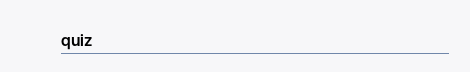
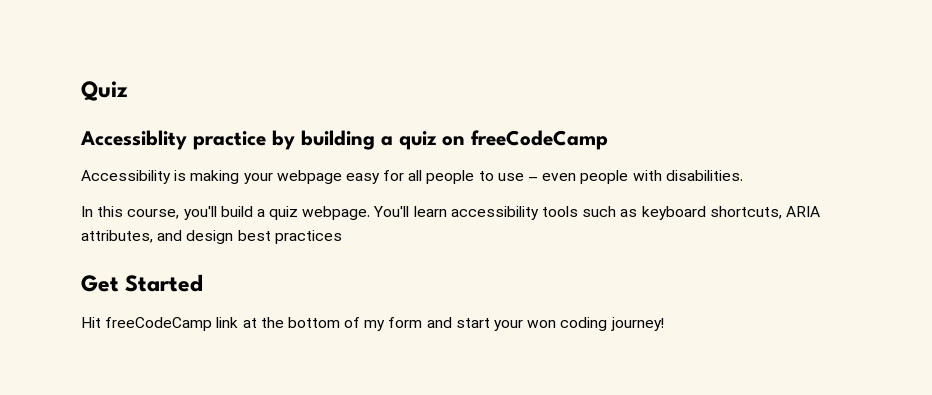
- quiz
+ Quiz
+ Accessiblity practice by building a quiz on freeCodeCamp
+ Accessibility is making your webpage easy for all people to use – even people with disabilities.
+ In this course, you'll build a quiz webpage. You'll learn accessibility tools such as keyboard shortcuts, ARIA attributes, and design best practices
+ Get Started
+ Hit freeCodeCamp link at the bottom of my form and start your won coding journey!

